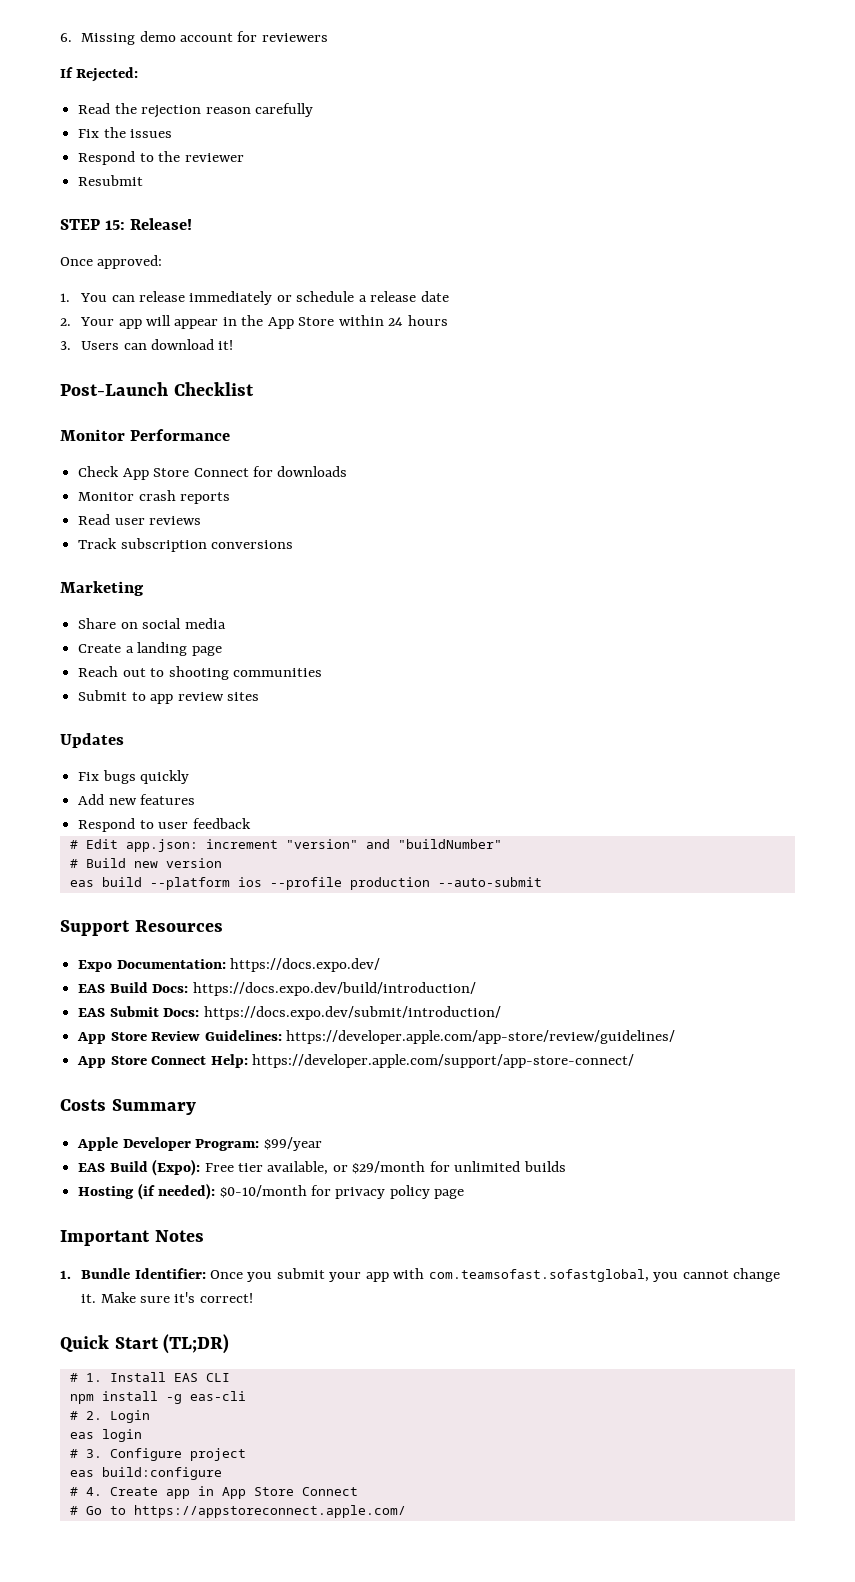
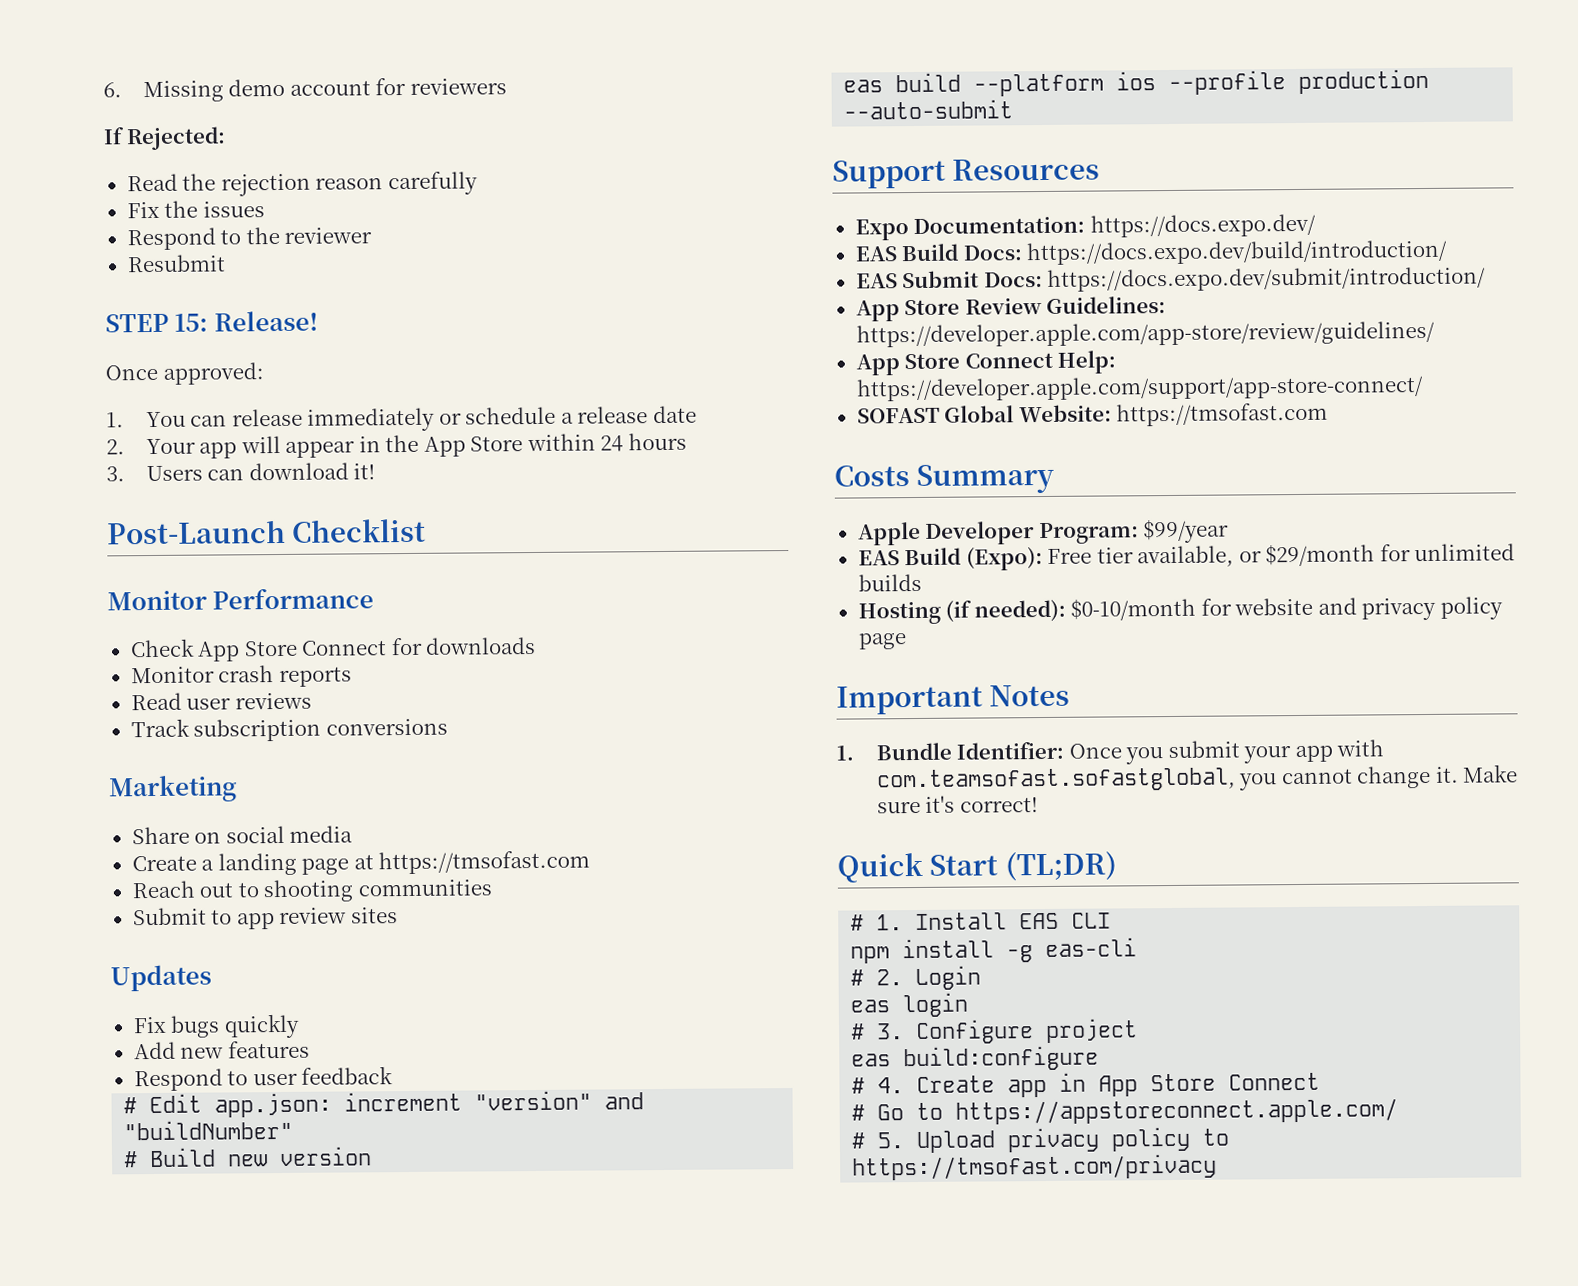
- Create a landing page
+ Create a landing page at https://tmsofast.com
+ SOFAST Global Website: https://tmsofast.com
- Hosting (if needed): $0-10/month for privacy policy page
+ Hosting (if needed): $0-10/month for website and privacy policy page
+ # 5. Upload privacy policy to https://tmsofast.com/privacy

